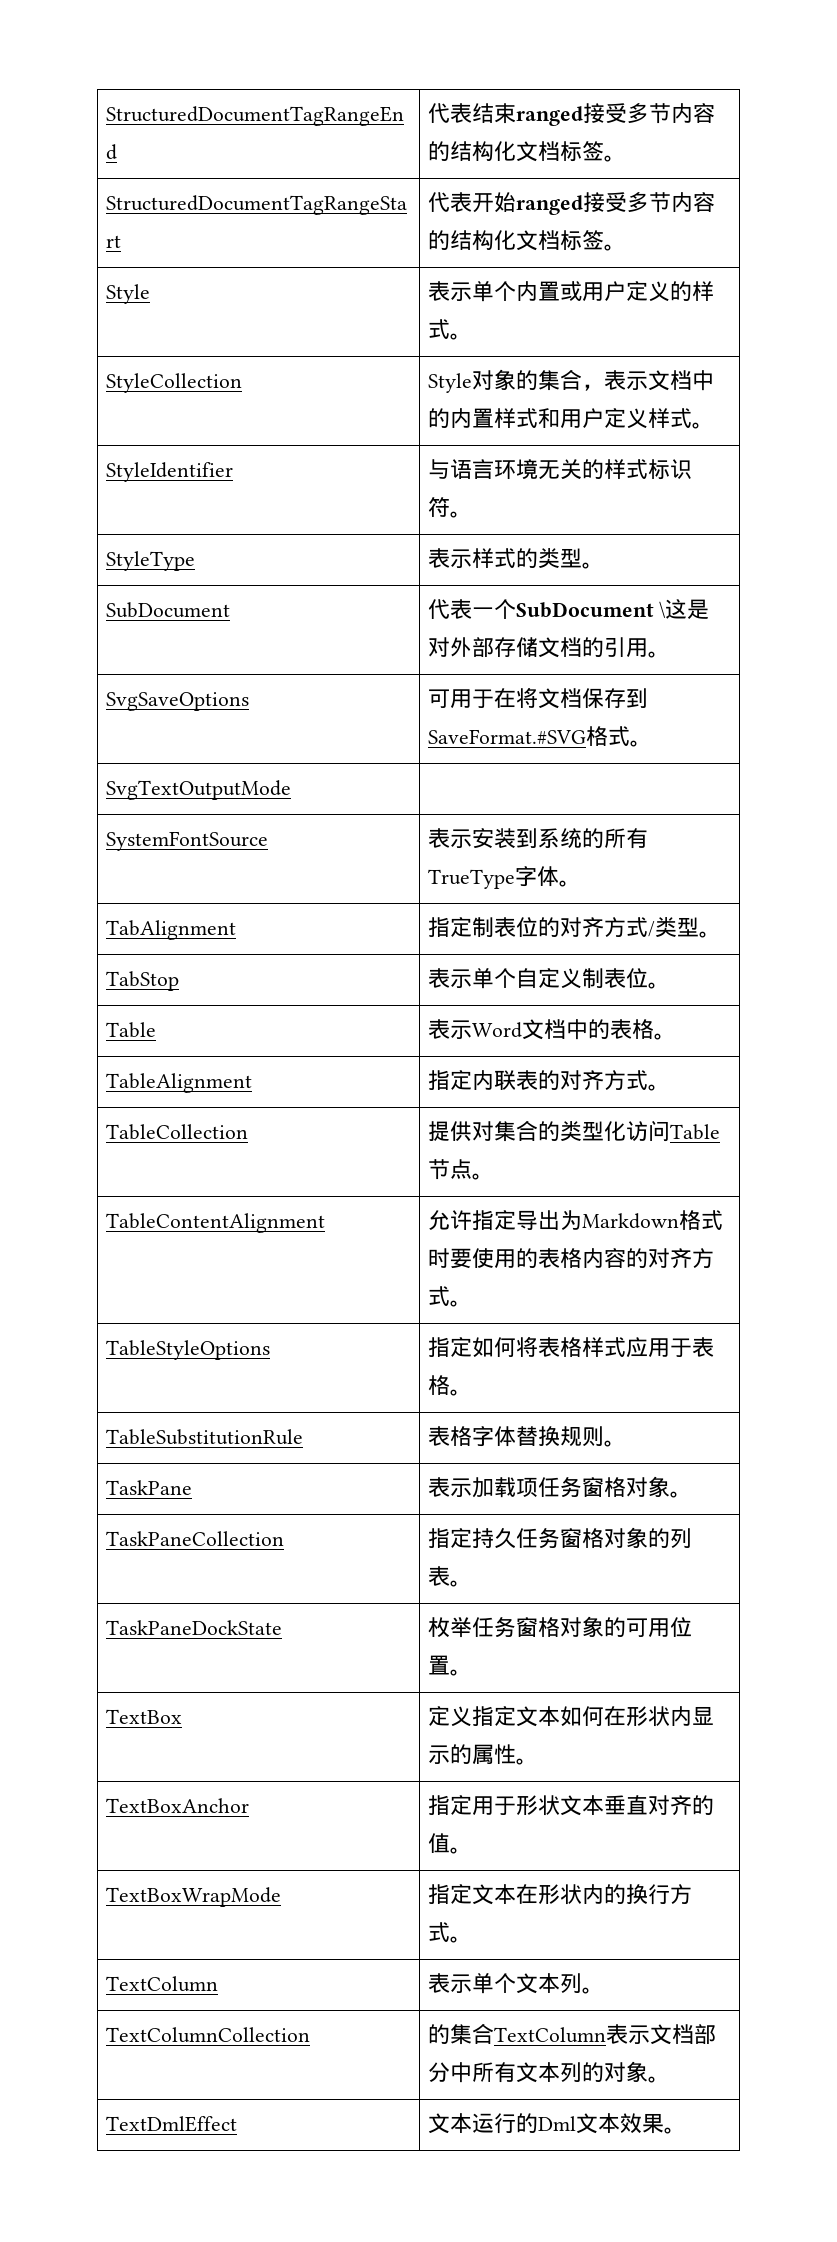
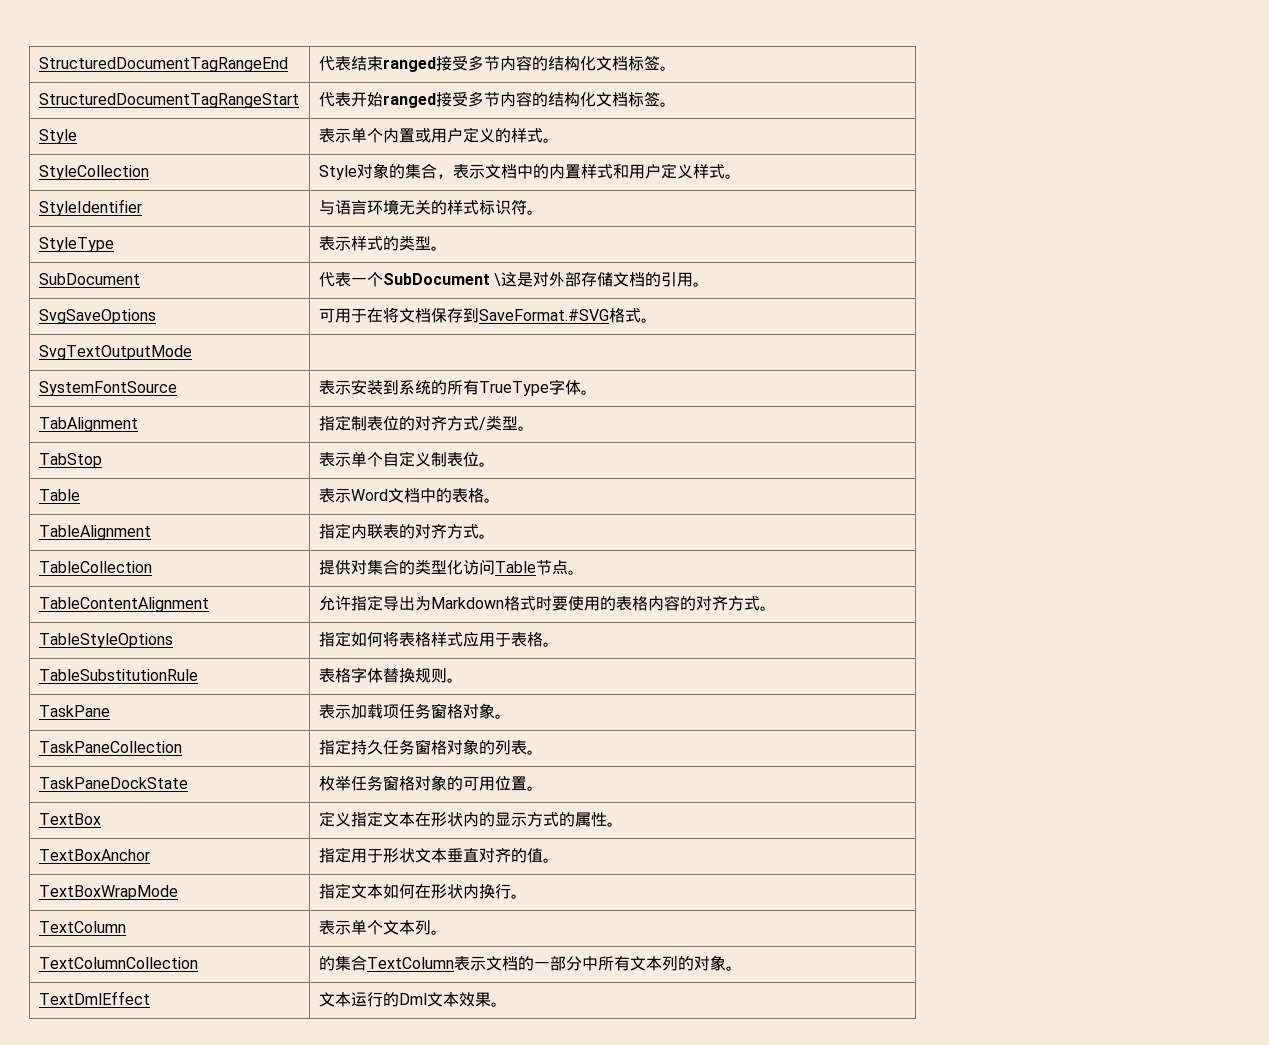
- TextBox | 定义指定文本如何在形状内显示的属性。
+ TextBox | 定义指定文本在形状内的显示方式的属性。
- TextBoxWrapMode | 指定文本在形状内的换行方式。
+ TextBoxWrapMode | 指定文本如何在形状内换行。
- TextColumnCollection | 的集合TextColumn表示文档部分中所有文本列的对象。
+ TextColumnCollection | 的集合TextColumn表示文档的一部分中所有文本列的对象。

